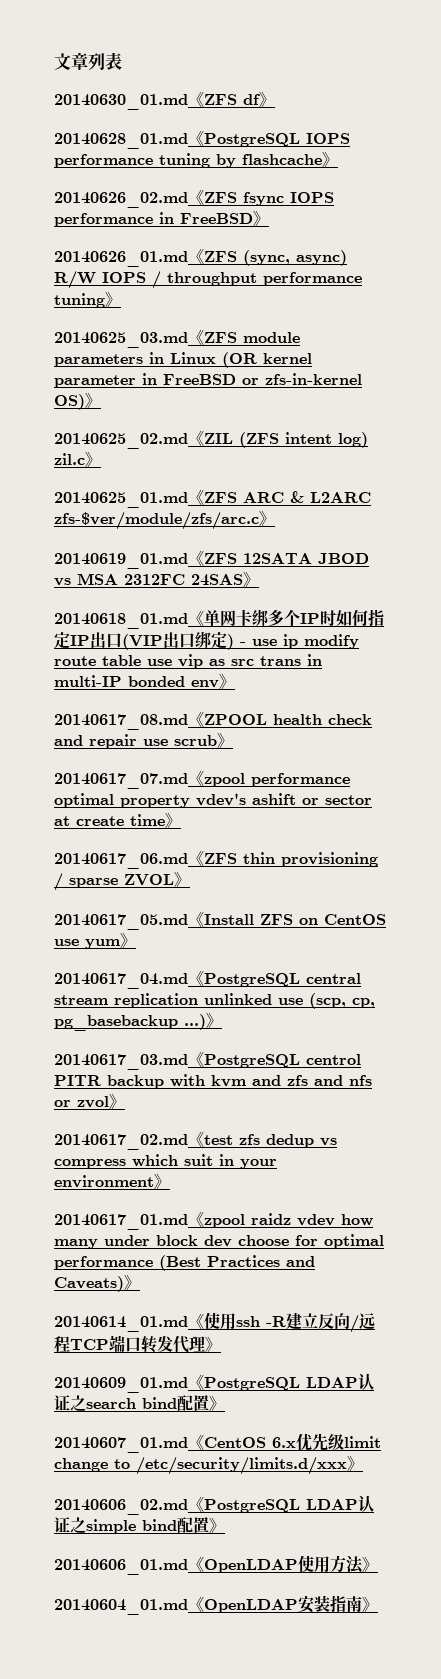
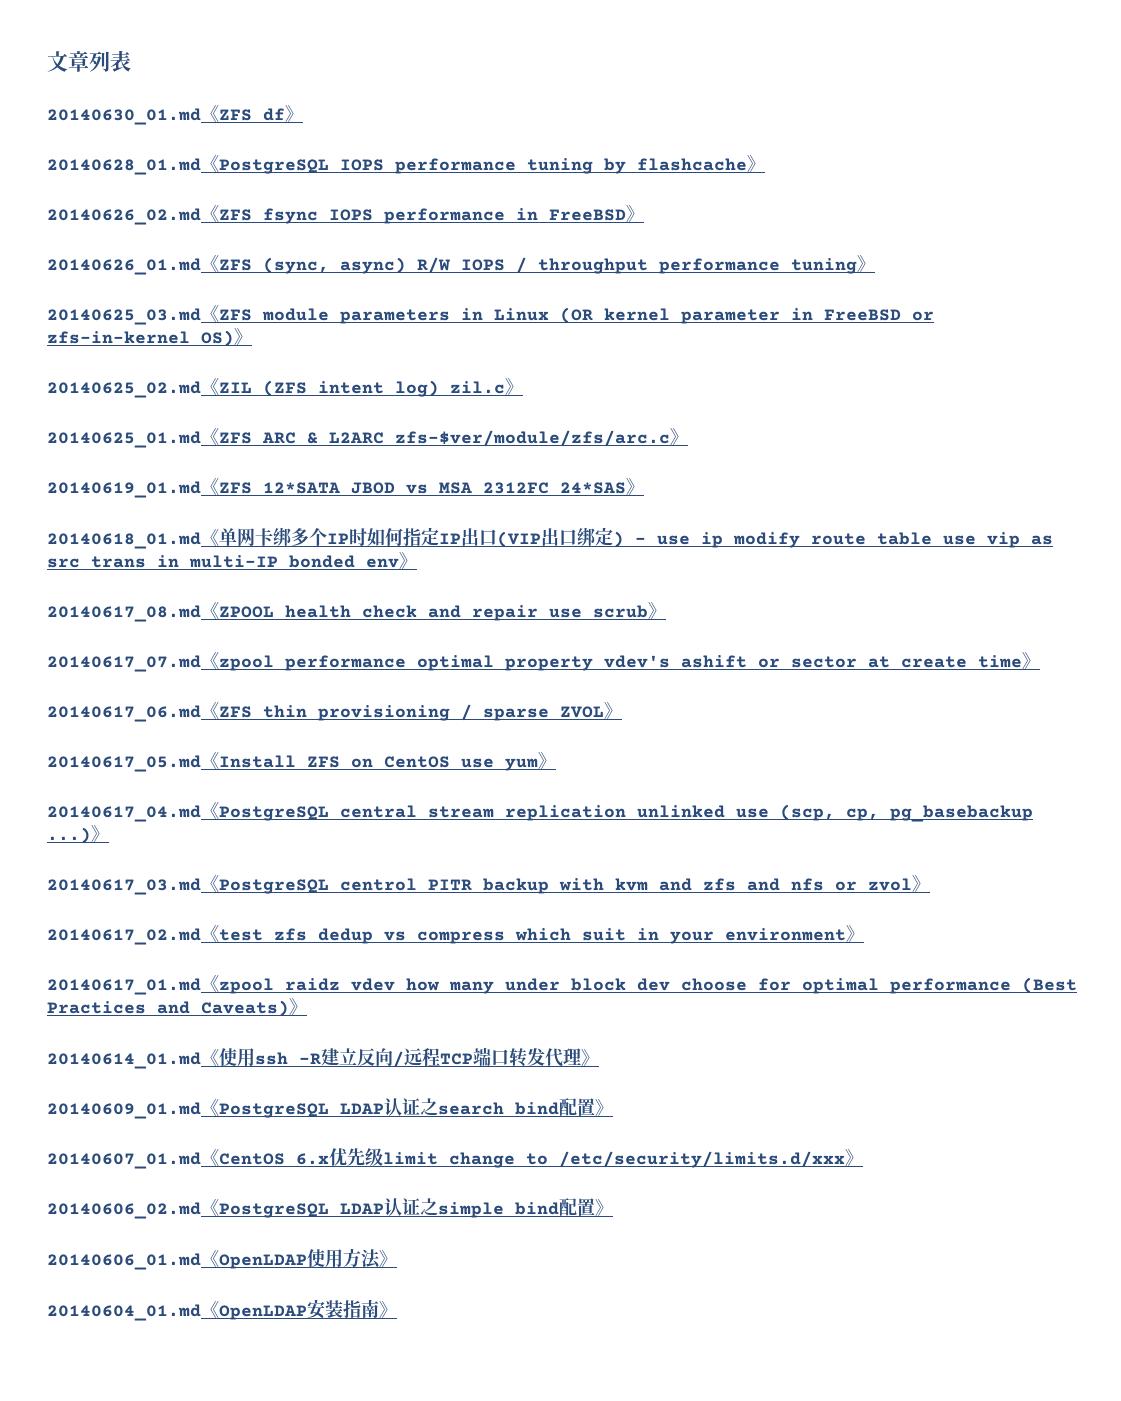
- 20140619_01.md《ZFS 12SATA JBOD vs MSA 2312FC 24SAS》
+ 20140619_01.md《ZFS 12*SATA JBOD vs MSA 2312FC 24*SAS》

